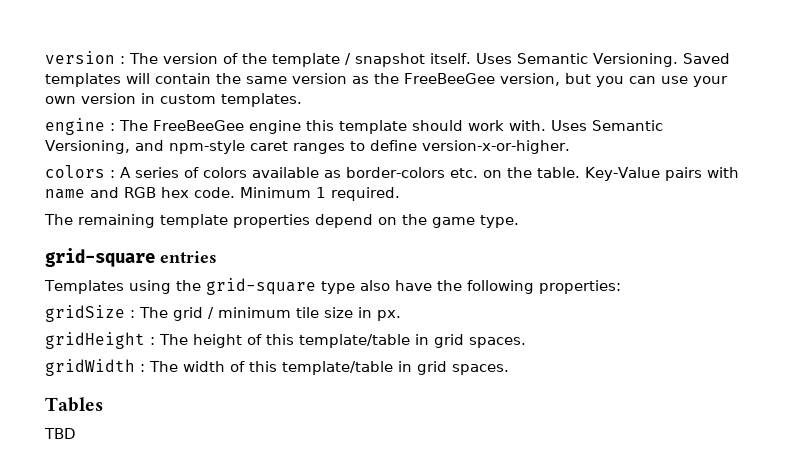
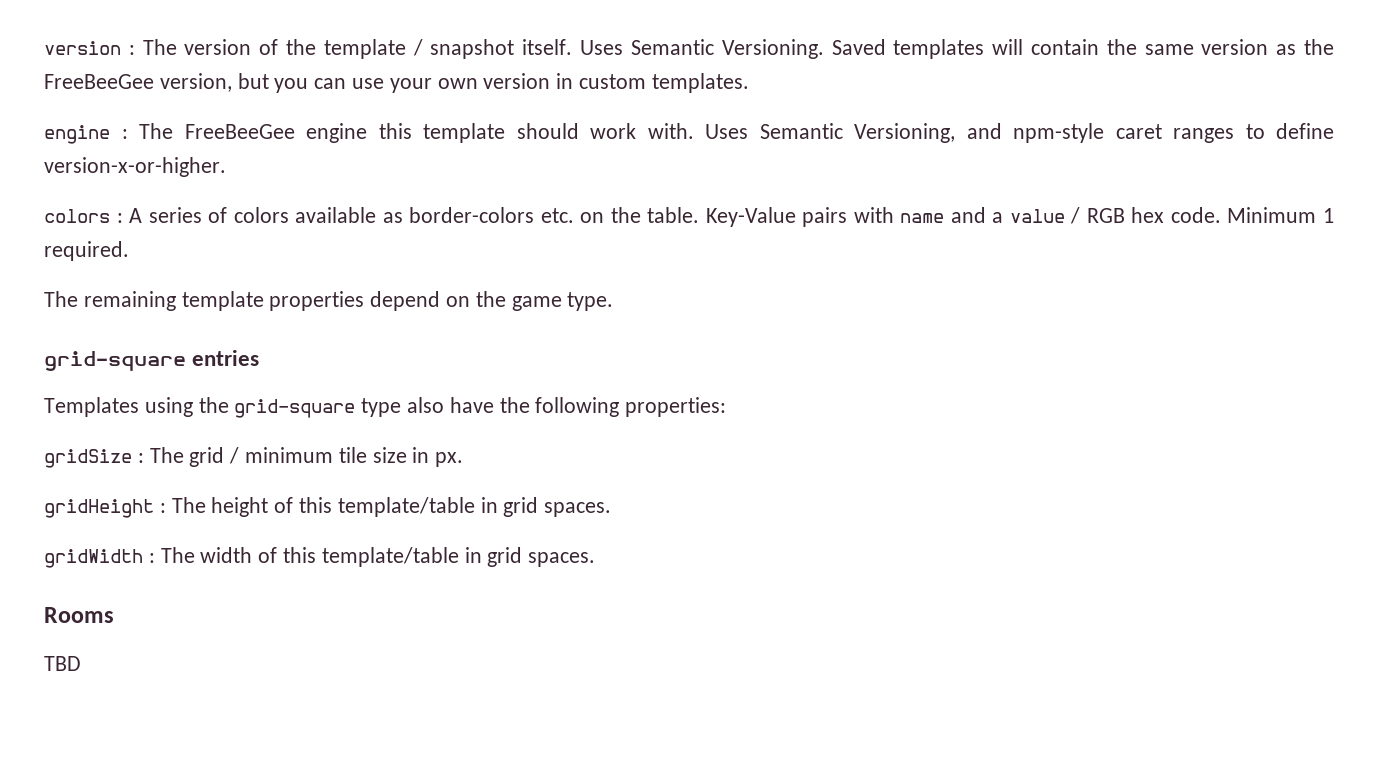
- Key-Value pairs with name and RGB hex code.
+ Key-Value pairs with name and a value / RGB hex code.
- Tables
+ Rooms

